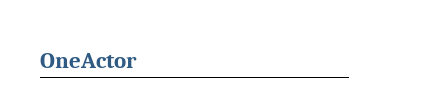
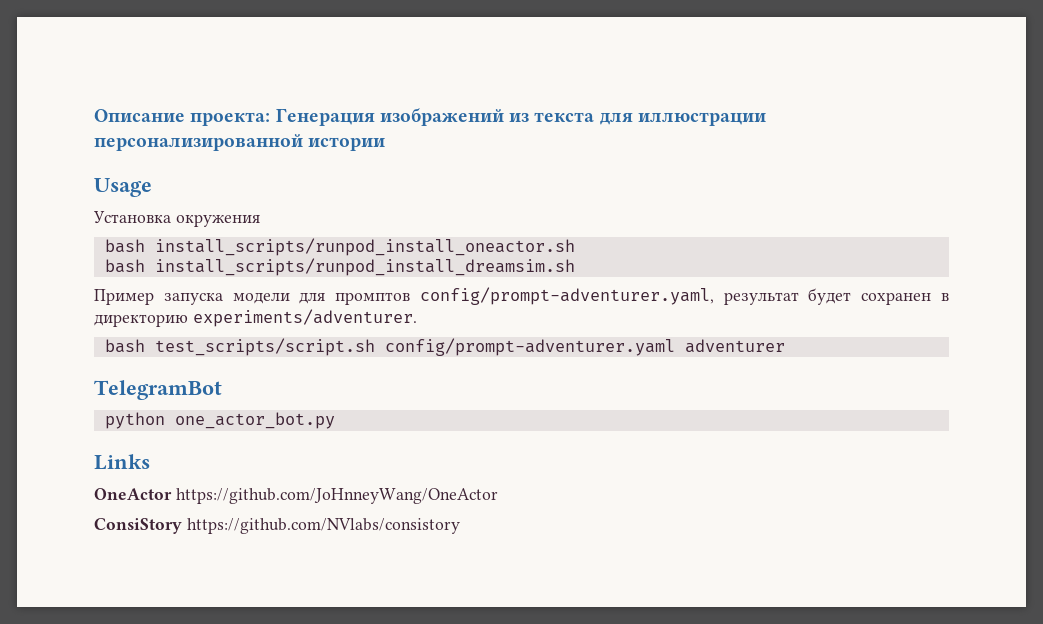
- OneActor
+ Описание проекта: Генерация изображений из текста для иллюстрации персонализированной истории
+ Usage
+ Установка окружения
+ bash install_scripts/runpod_install_oneactor.sh
+ bash install_scripts/runpod_install_dreamsim.sh
+ Пример запуска модели для промптов config/prompt-adventurer.yaml, результат будет сохранен в директорию experiments/adventurer.
+ bash test_scripts/script.sh config/prompt-adventurer.yaml adventurer
+ TelegramBot
+ python one_actor_bot.py
+ Links
+ OneActor https://github.com/JoHnneyWang/OneActor
+ ConsiStory https://github.com/NVlabs/consistory

